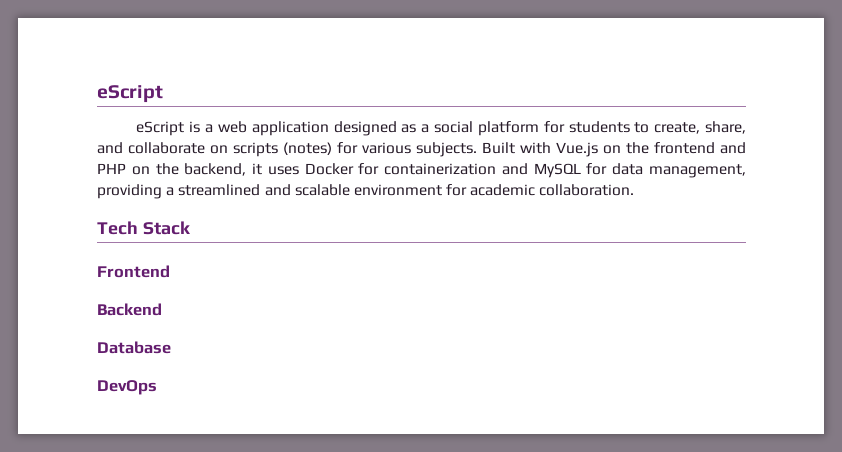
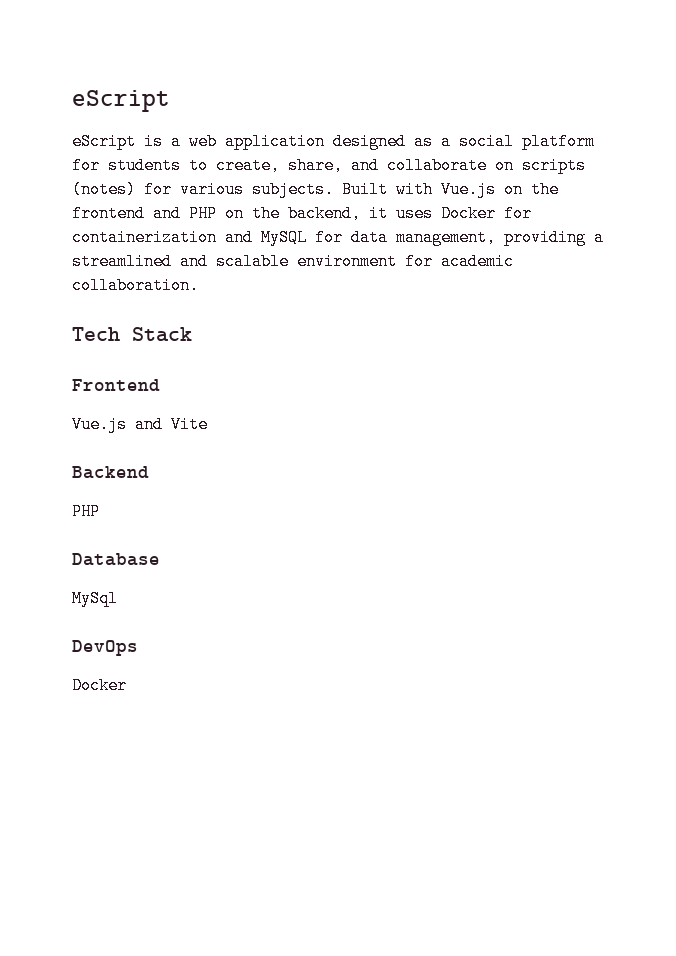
+ Vue.js and Vite
  Backend
+ PHP
+ MySql
  DevOps
+ Docker

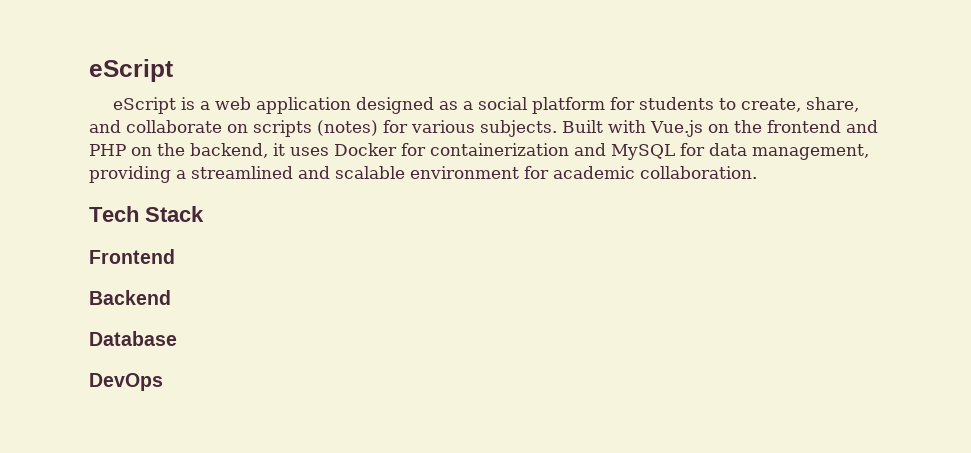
- Vue.js and Vite
  Backend
- PHP
- MySql
  DevOps
- Docker

